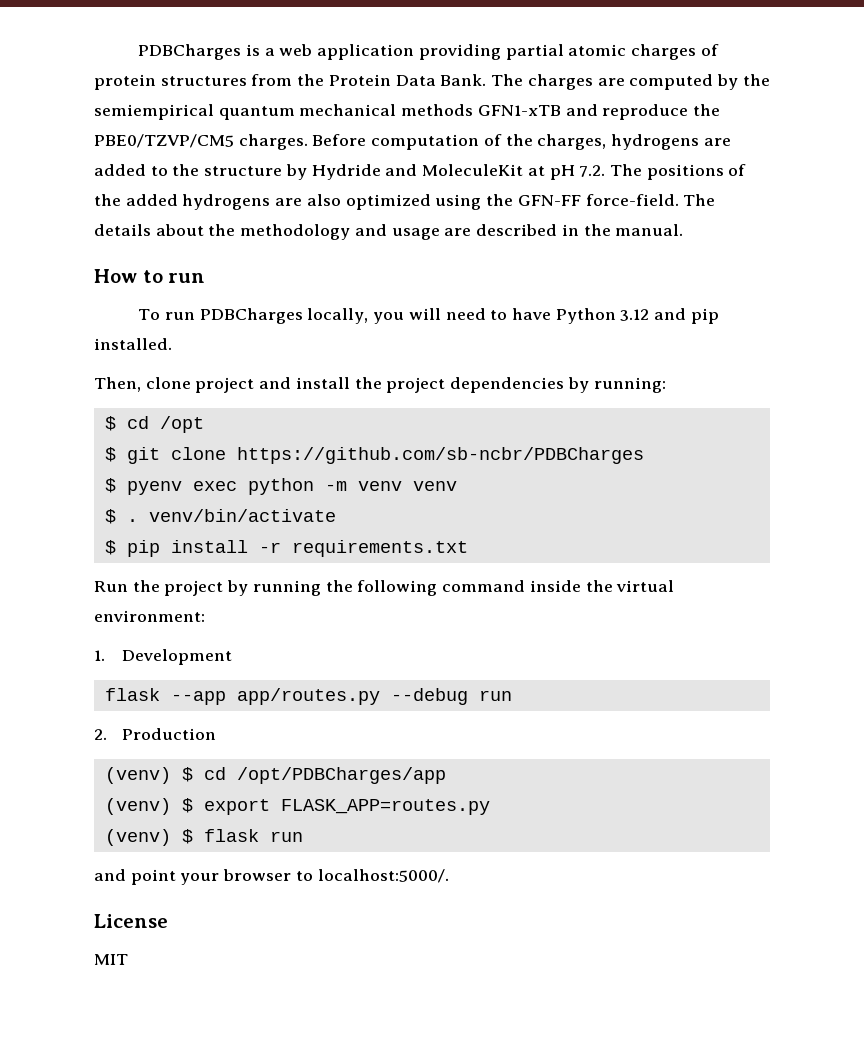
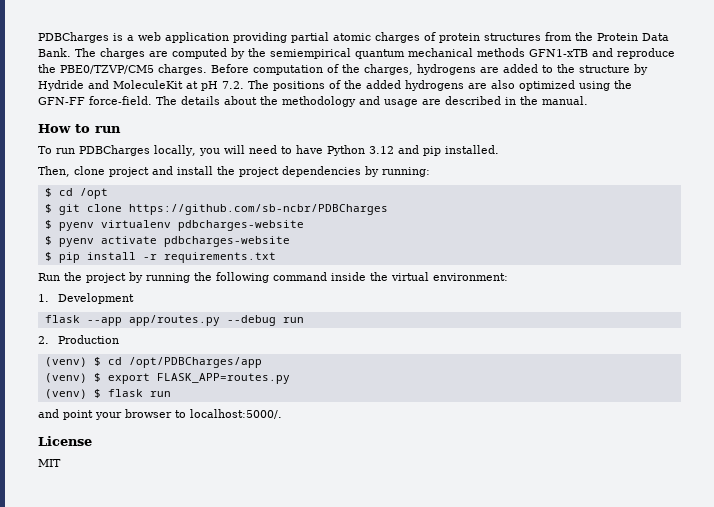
- $ pyenv exec python -m venv venv
- $ . venv/bin/activate
+ $ pyenv virtualenv pdbcharges-website
+ $ pyenv activate pdbcharges-website

